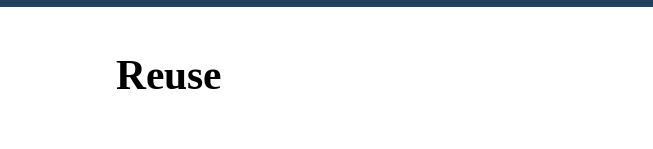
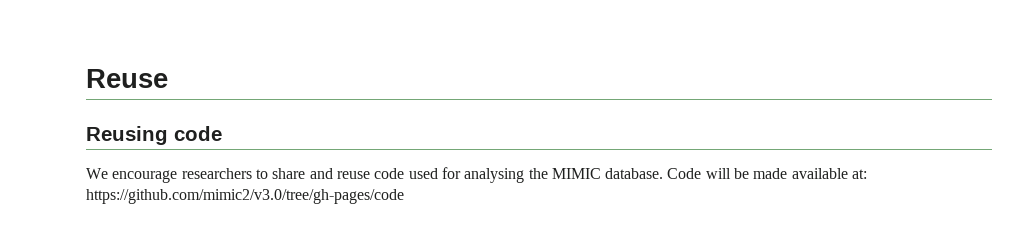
+ Reusing code
+ We encourage researchers to share and reuse code used for analysing the MIMIC database. Code will be made available at: https://github.com/mimic2/v3.0/tree/gh-pages/code

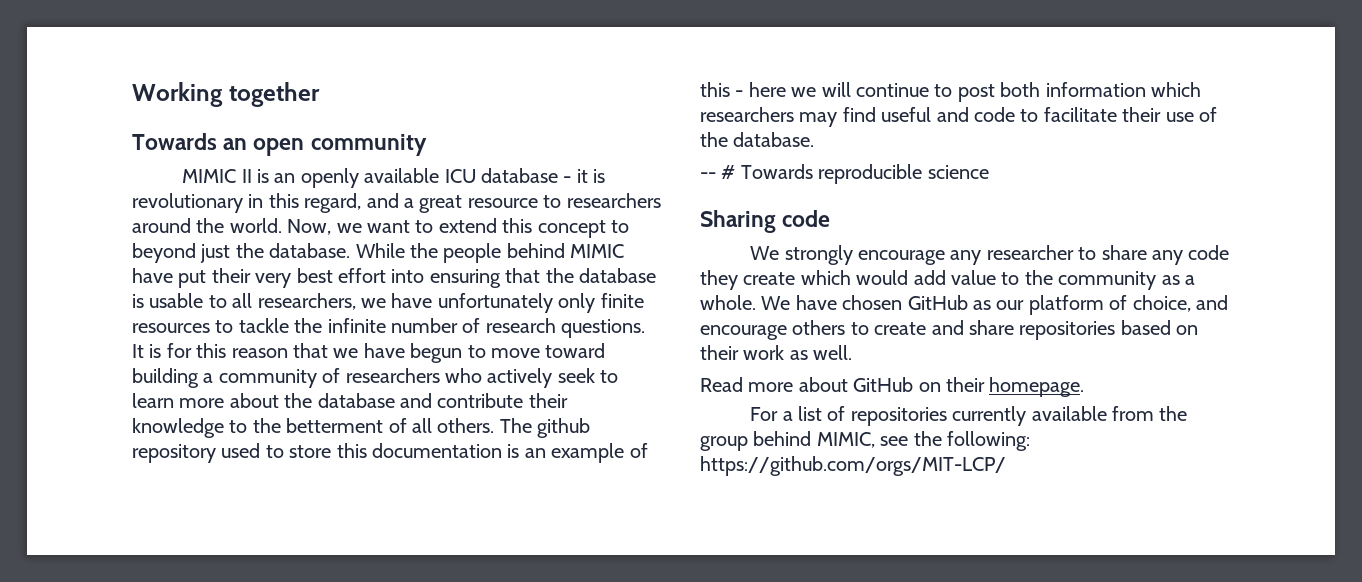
- Reuse
- Reusing code
- We encourage researchers to share and reuse code used for analysing the MIMIC database. Code will be made available at: https://github.com/mimic2/v3.0/tree/gh-pages/code
+ Working together
+ Towards an open community
+ MIMIC II is an openly available ICU database - it is revolutionary in this regard, and a great resource to researchers around the world. Now, we want to extend this concept to beyond just the database. While the people behind MIMIC have put their very best effort into ensuring that the database is usable to all researchers, we have unfortunately only finite resources to tackle the infinite number of research questions. It is for this reason that we have begun to move toward building a community of researchers who actively seek to learn more about the database and contribute their knowledge to the betterment of all others. The github repository used to store this documentation is an example of this - here we will continue to post both information which researchers may find useful and code to facilitate their use of the database.
+ -- # Towards reproducible science
+ Sharing code
+ We strongly encourage any researcher to share any code they create which would add value to the community as a whole. We have chosen GitHub as our platform of choice, and encourage others to create and share repositories based on their work as well.
+ Read more about GitHub on their homepage.
+ For a list of repositories currently available from the group behind MIMIC, see the following: https://github.com/orgs/MIT-LCP/

